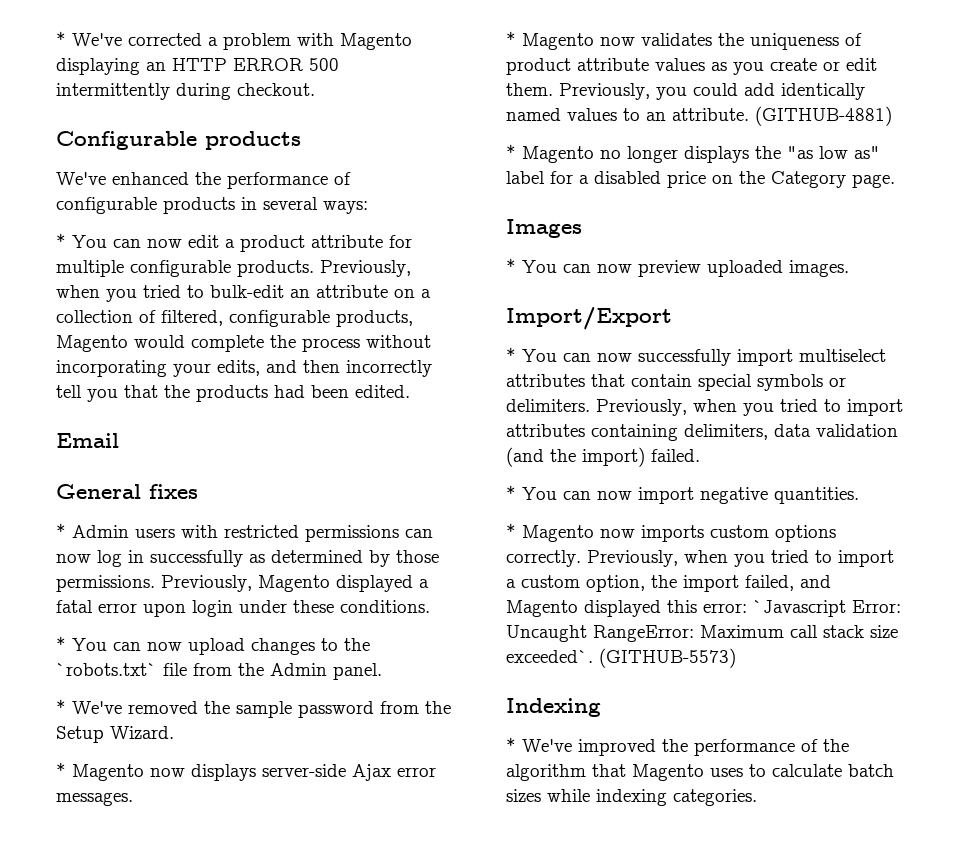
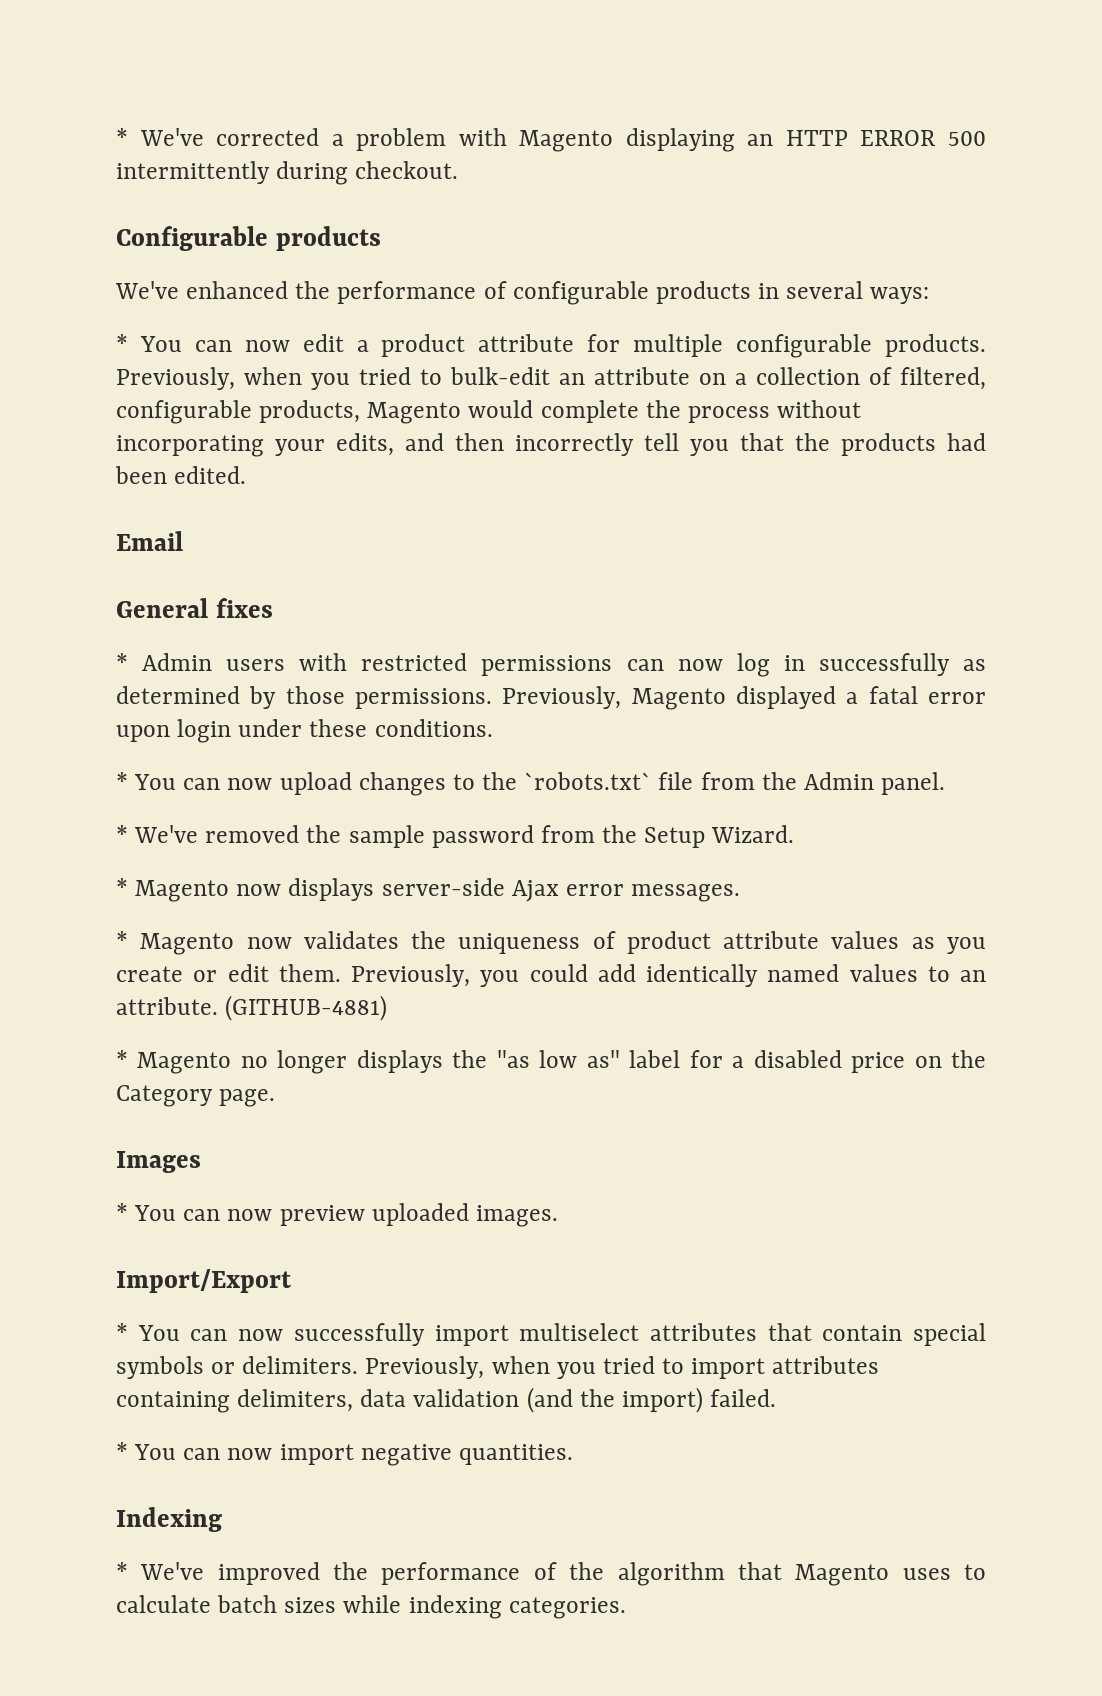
- * Magento now imports custom options correctly. Previously, when you tried to import a custom option, the import failed, and Magento displayed this error: `Javascript Error: Uncaught RangeError: Maximum call stack size exceeded`. (GITHUB-5573)

